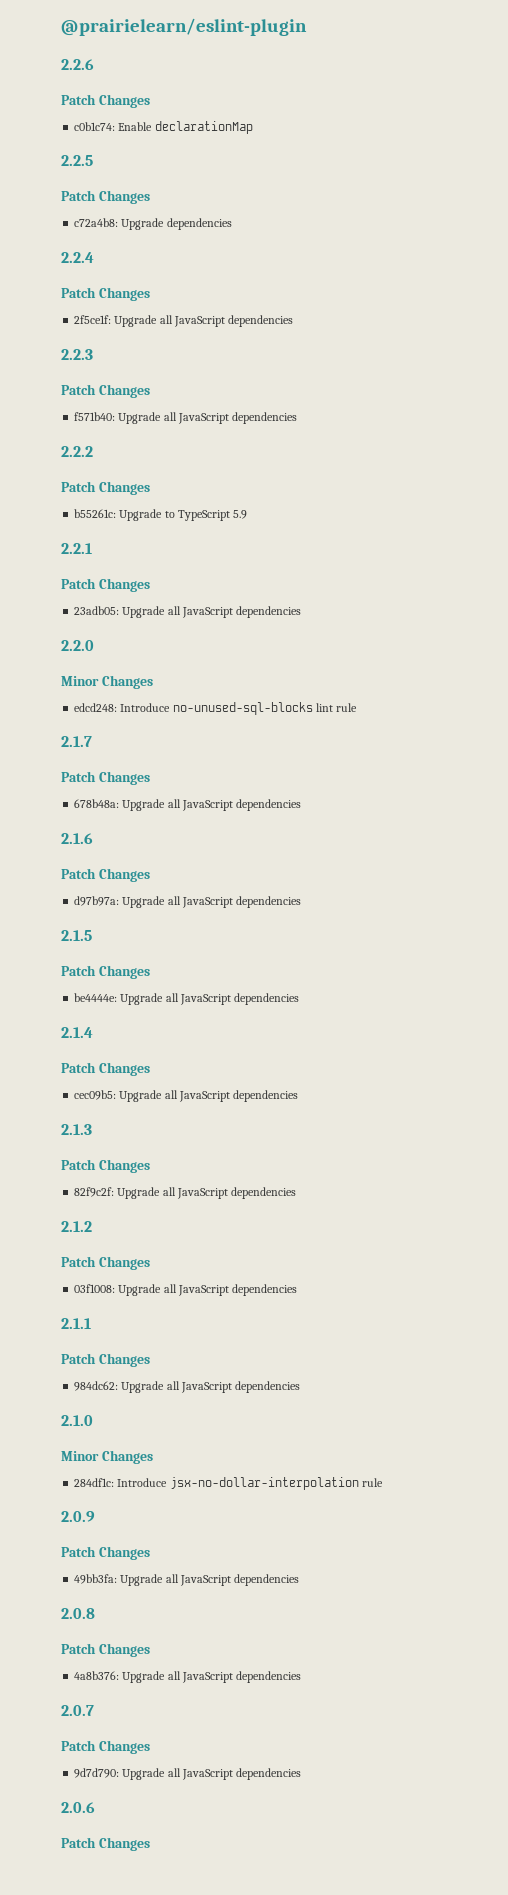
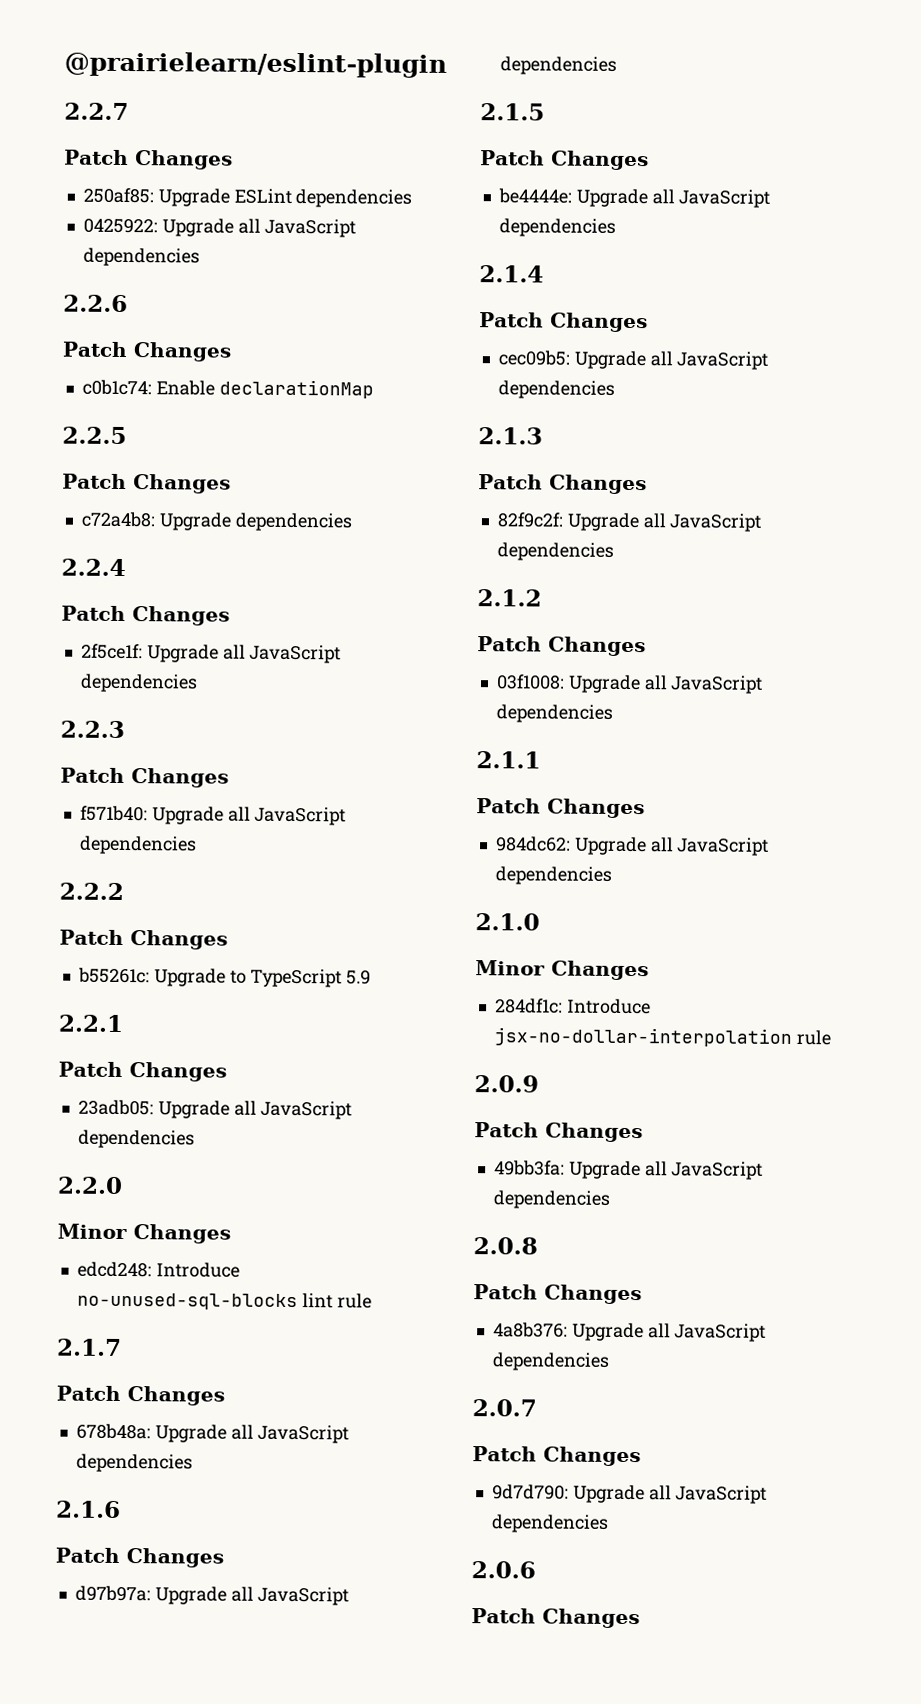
+ 2.2.7
+ Patch Changes
+ 250af85: Upgrade ESLint dependencies
+ 0425922: Upgrade all JavaScript dependencies

